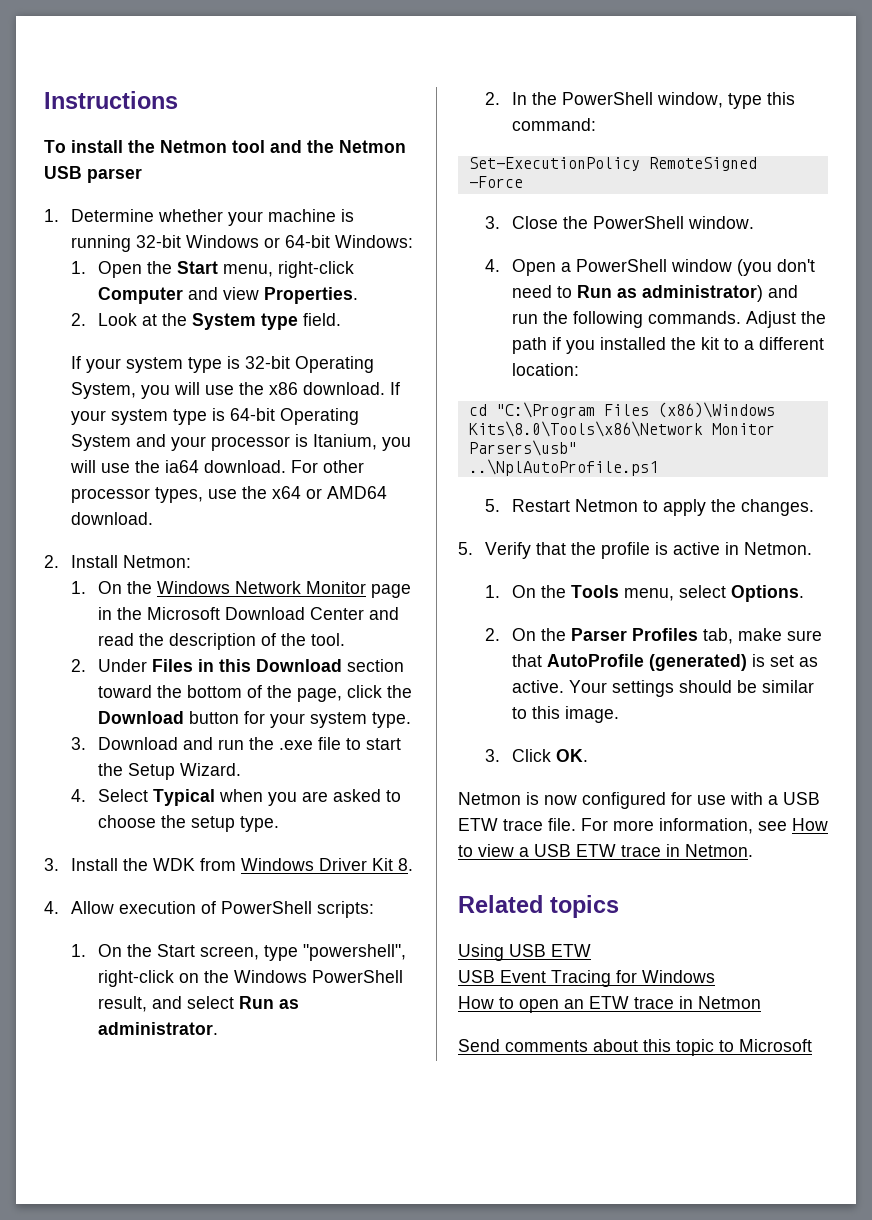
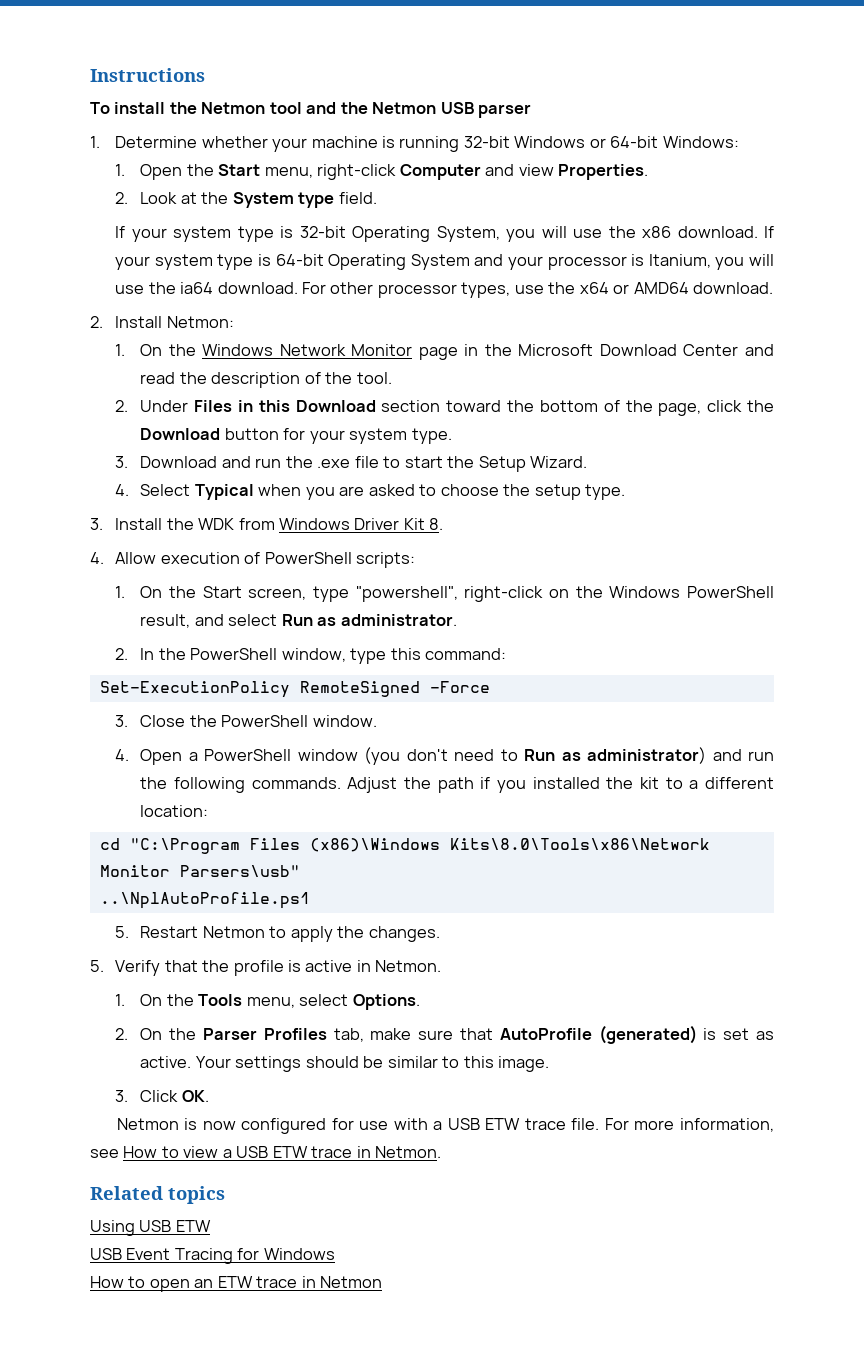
- Send comments about this topic to Microsoft

